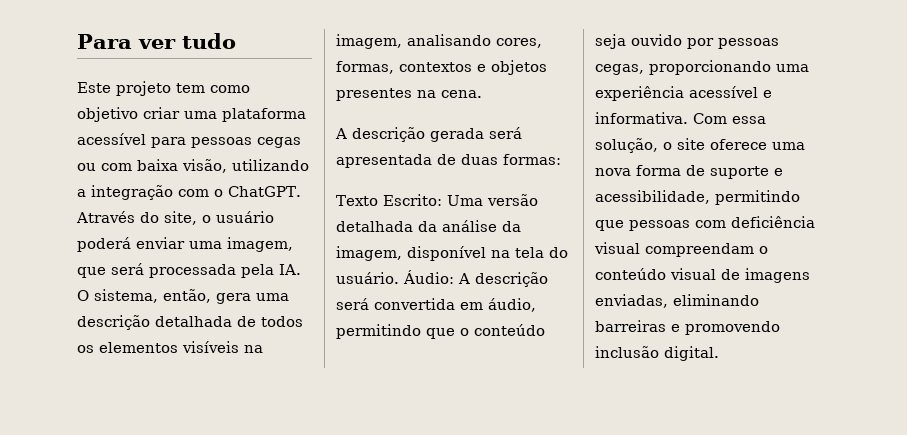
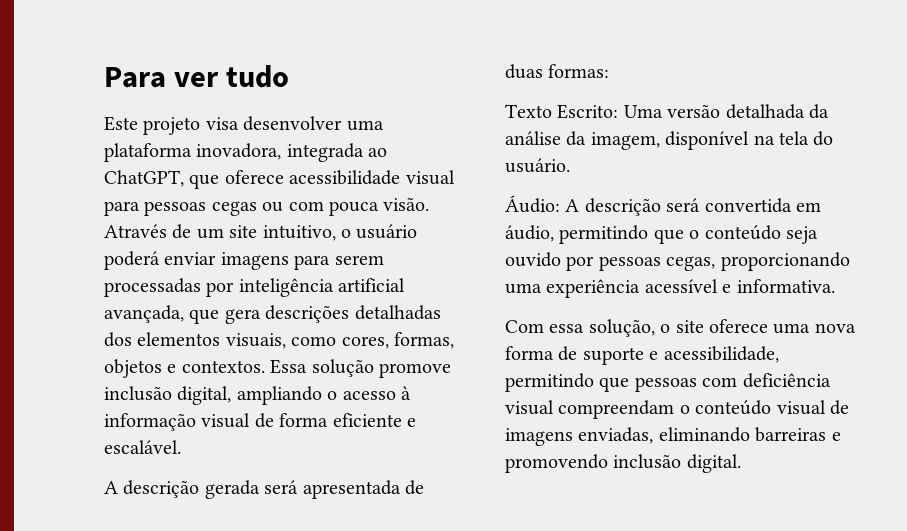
- Este projeto tem como objetivo criar uma plataforma acessível para pessoas cegas ou com baixa visão, utilizando a integração com o ChatGPT. Através do site, o usuário poderá enviar uma imagem, que será processada pela IA. O sistema, então, gera uma descrição detalhada de todos os elementos visíveis na imagem, analisando cores, formas, contextos e objetos presentes na cena.
+ Este projeto visa desenvolver uma plataforma inovadora, integrada ao ChatGPT, que oferece acessibilidade visual para pessoas cegas ou com pouca visão. Através de um site intuitivo, o usuário poderá enviar imagens para serem processadas por inteligência artificial avançada, que gera descrições detalhadas dos elementos visuais, como cores, formas, objetos e contextos. Essa solução promove inclusão digital, ampliando o acesso à informação visual de forma eficiente e escalável.
- Uma versão detalhada da análise da imagem, disponível na tela do usuário. Áudio:
+ Uma versão detalhada da análise da imagem, disponível na tela do usuário.
+ Áudio:
- A descrição será convertida em áudio, permitindo que o conteúdo seja ouvido por pessoas cegas, proporcionando uma experiência acessível e informativa. Com essa solução, o site oferece uma nova forma de suporte e acessibilidade, permitindo que pessoas com deficiência visual compreendam o conteúdo visual de imagens enviadas, eliminando barreiras e promovendo inclusão digital.
+ A descrição será convertida em áudio, permitindo que o conteúdo seja ouvido por pessoas cegas, proporcionando uma experiência acessível e informativa.
+ Com essa solução, o site oferece uma nova forma de suporte e acessibilidade, permitindo que pessoas com deficiência visual compreendam o conteúdo visual de imagens enviadas, eliminando barreiras e promovendo inclusão digital.

